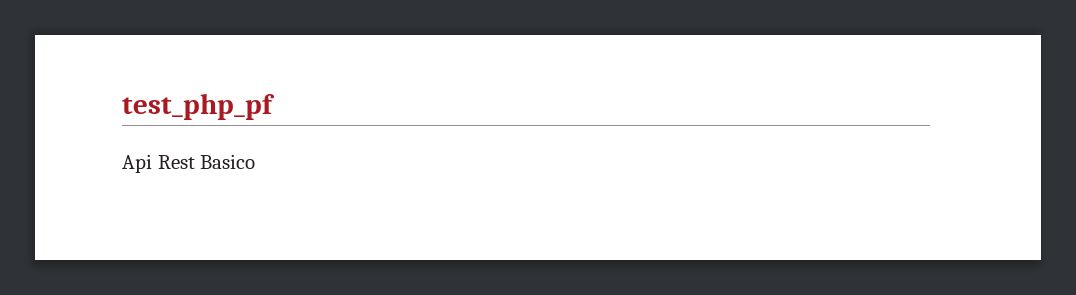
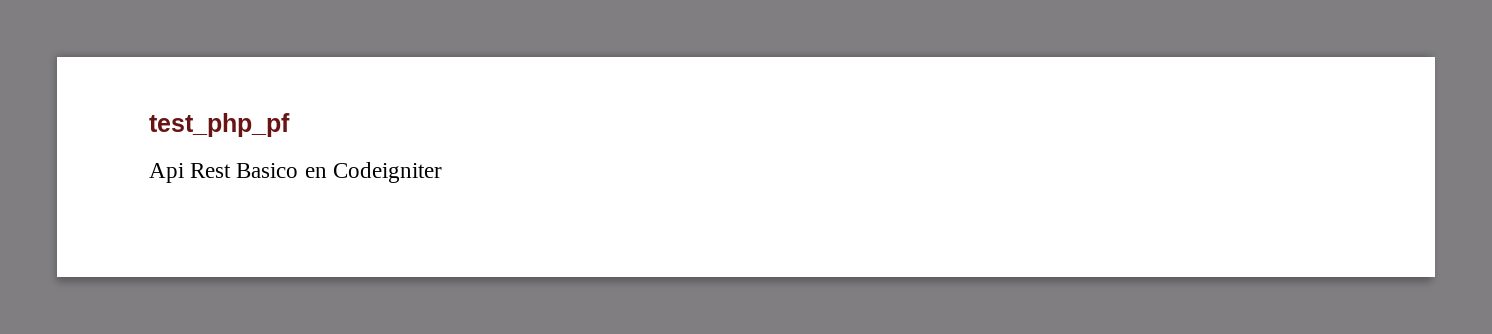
- Api Rest Basico
+ Api Rest Basico en Codeigniter

